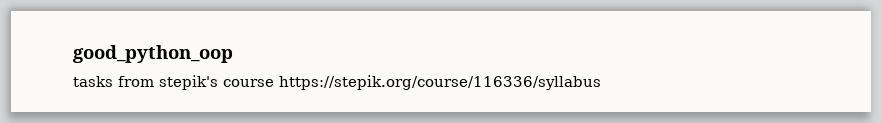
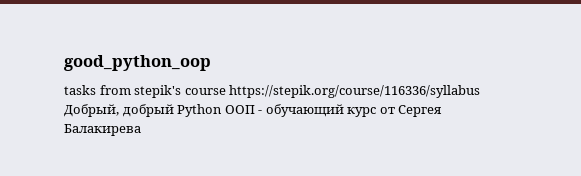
- tasks from stepik's course https://stepik.org/course/116336/syllabus
+ tasks from stepik's course https://stepik.org/course/116336/syllabus Добрый, добрый Python ООП - обучающий курс от Сергея Балакирева

